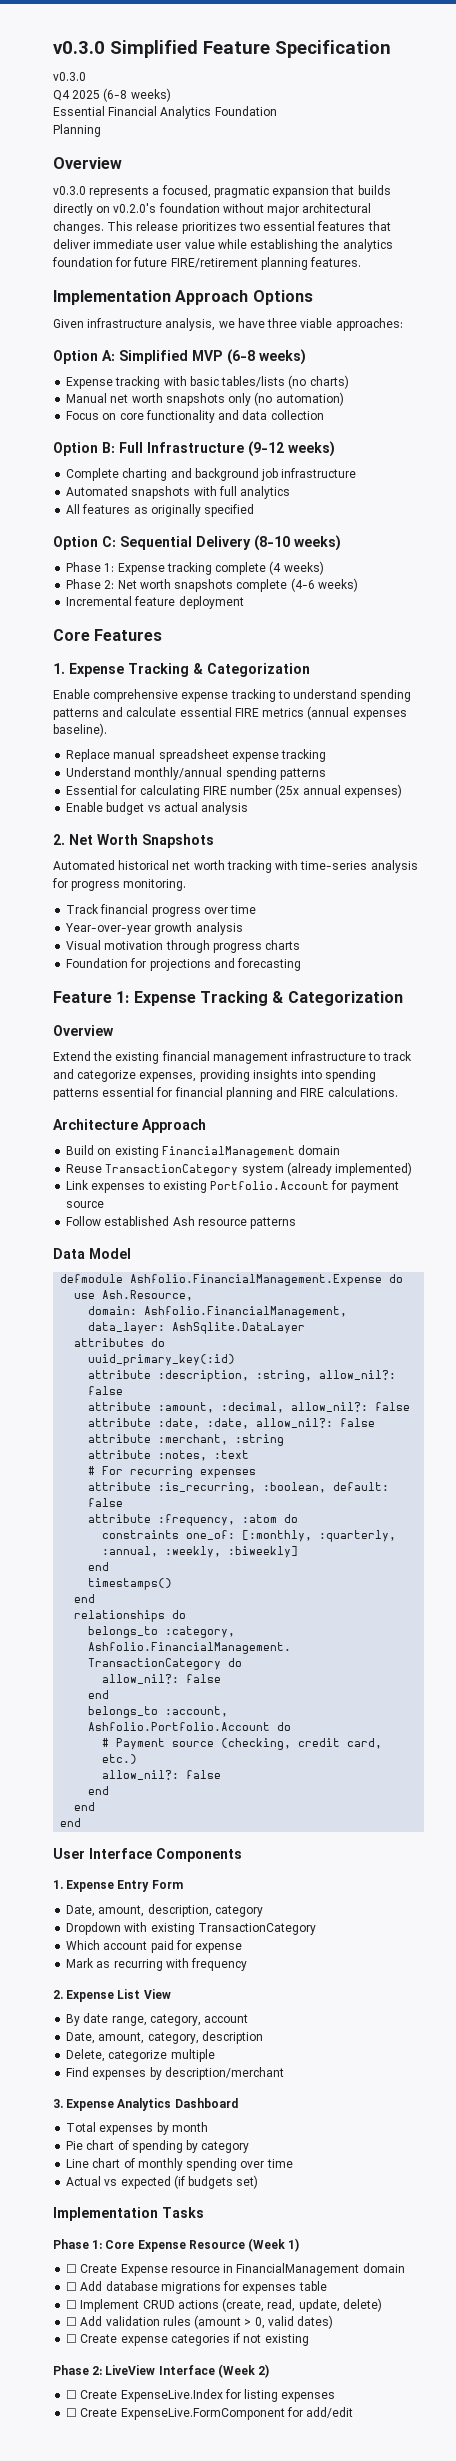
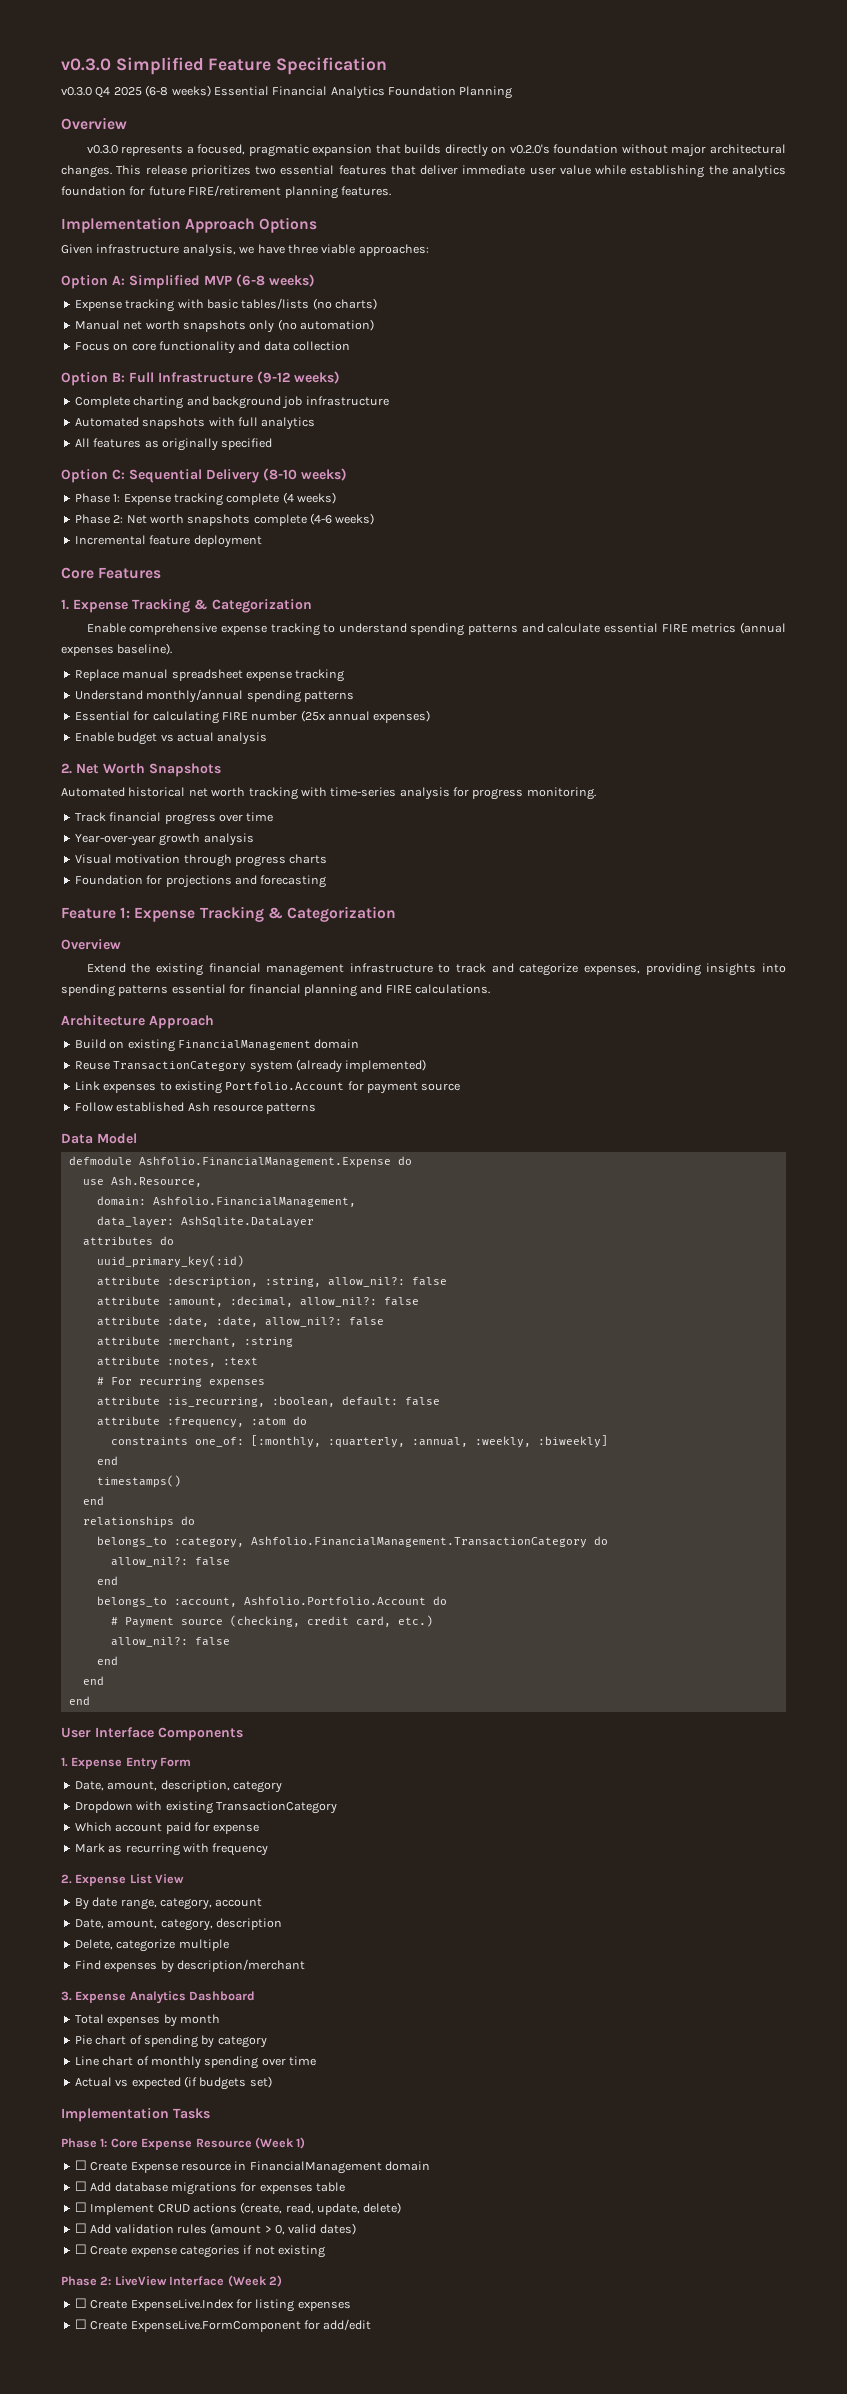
  v0.3.0 Simplified Feature Specification
- v0.3.0
- Q4 2025 (6-8 weeks)
- Essential Financial Analytics Foundation
- Planning
+ v0.3.0 Q4 2025 (6-8 weeks) Essential Financial Analytics Foundation Planning

